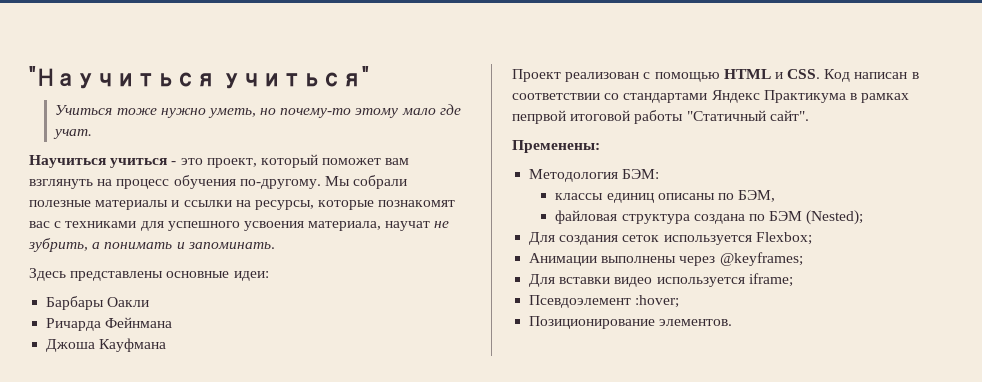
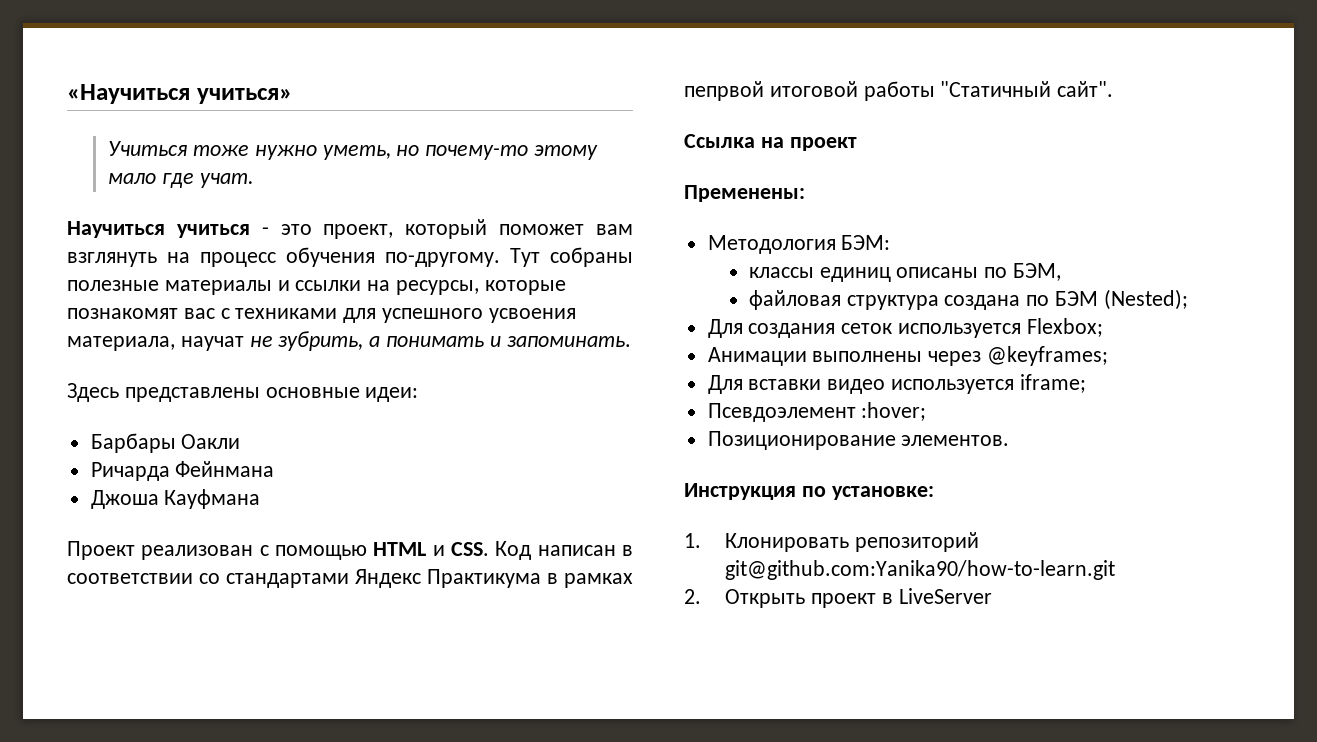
- "Научиться учиться"
+ «Научиться учиться»
- Мы собрали полезные материалы и ссылки на ресурсы, которые познакомят вас с техниками для успешного усвоения материала, научат не зубрить, а понимать и запоминать.
+ Тут собраны полезные материалы и ссылки на ресурсы, которые познакомят вас с техниками для успешного усвоения материала, научат не зубрить, а понимать и запоминать.
+ Ссылка на проект
+ Инструкция по установке:
+ 1. Клонировать репозиторий git@github.com:Yanika90/how-to-learn.git
+ 2. Открыть проект в LiveServer

